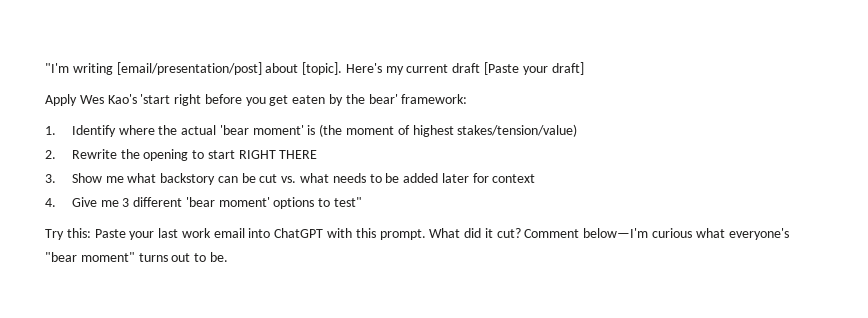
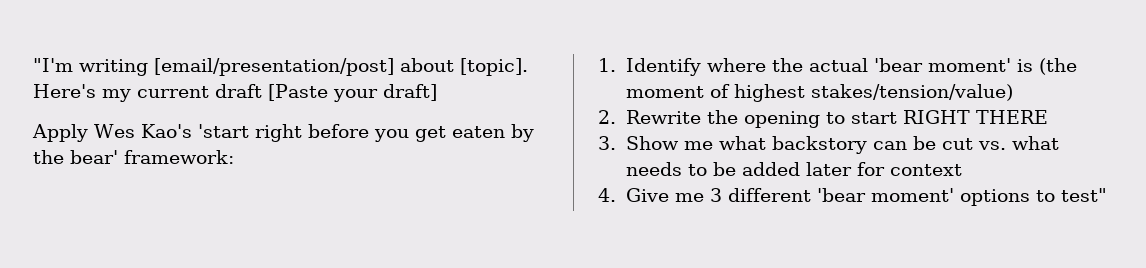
- Try this: Paste your last work email into ChatGPT with this prompt. What did it cut? Comment below—I'm curious what everyone's "bear moment" turns out to be.

